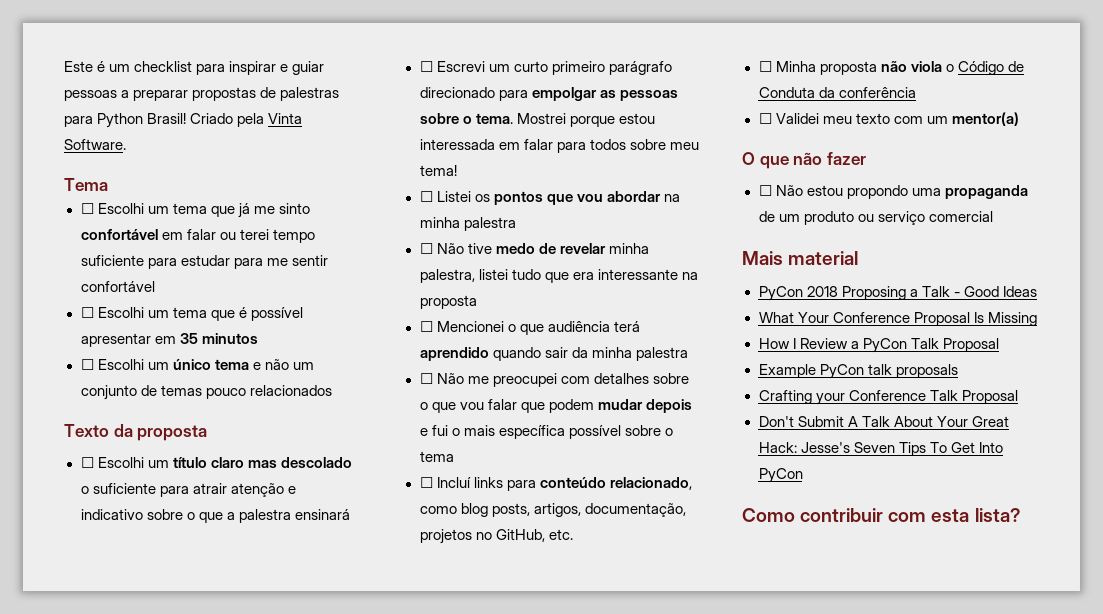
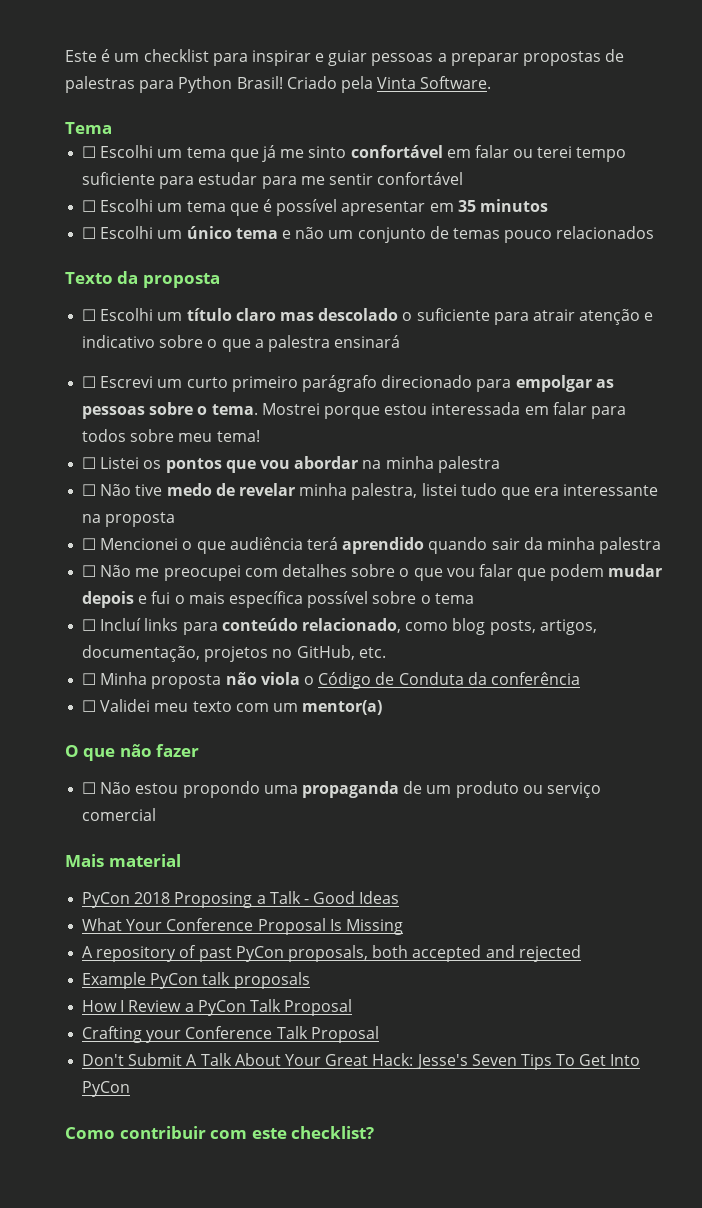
+ A repository of past PyCon proposals, both accepted and rejected
+ Example PyCon talk proposals
- Example PyCon talk proposals
- Como contribuir com esta lista?
+ Como contribuir com este checklist?

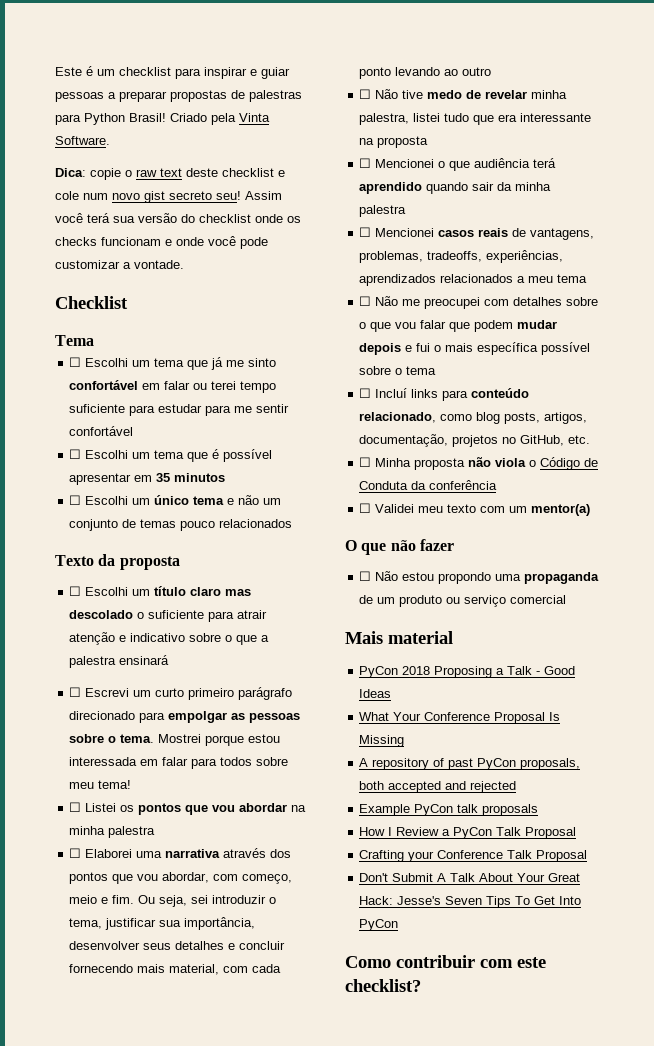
+ Dica: copie o raw text deste checklist e cole num novo gist secreto seu! Assim você terá sua versão do checklist onde os checks funcionam e onde você pode customizar a vontade.
+ Checklist
+ ☐ Elaborei uma narrativa através dos pontos que vou abordar, com começo, meio e fim. Ou seja, sei introduzir o tema, justificar sua importância, desenvolver seus detalhes e concluir fornecendo mais material, com cada ponto levando ao outro
+ ☐ Mencionei casos reais de vantagens, problemas, tradeoffs, experiências, aprendizados relacionados a meu tema

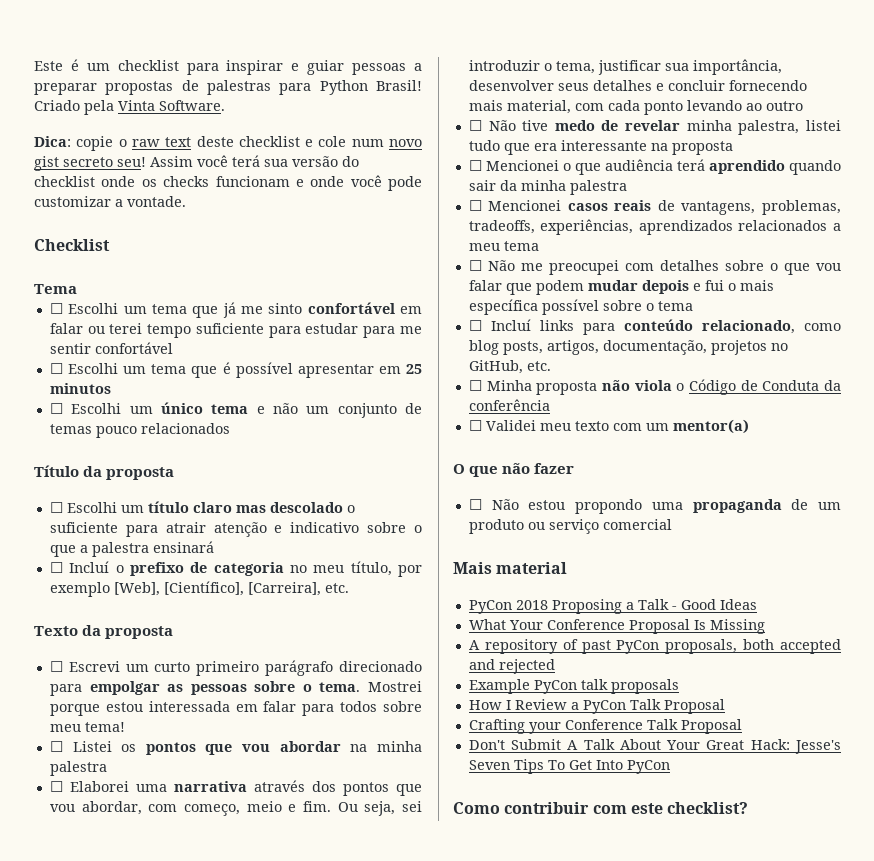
- ☐ Escolhi um tema que é possível apresentar em 35 minutos
+ ☐ Escolhi um tema que é possível apresentar em 25 minutos
- Texto da proposta
+ Título da proposta
+ ☐ Incluí o prefixo de categoria no meu título, por exemplo [Web], [Científico], [Carreira], etc.
+ Texto da proposta

